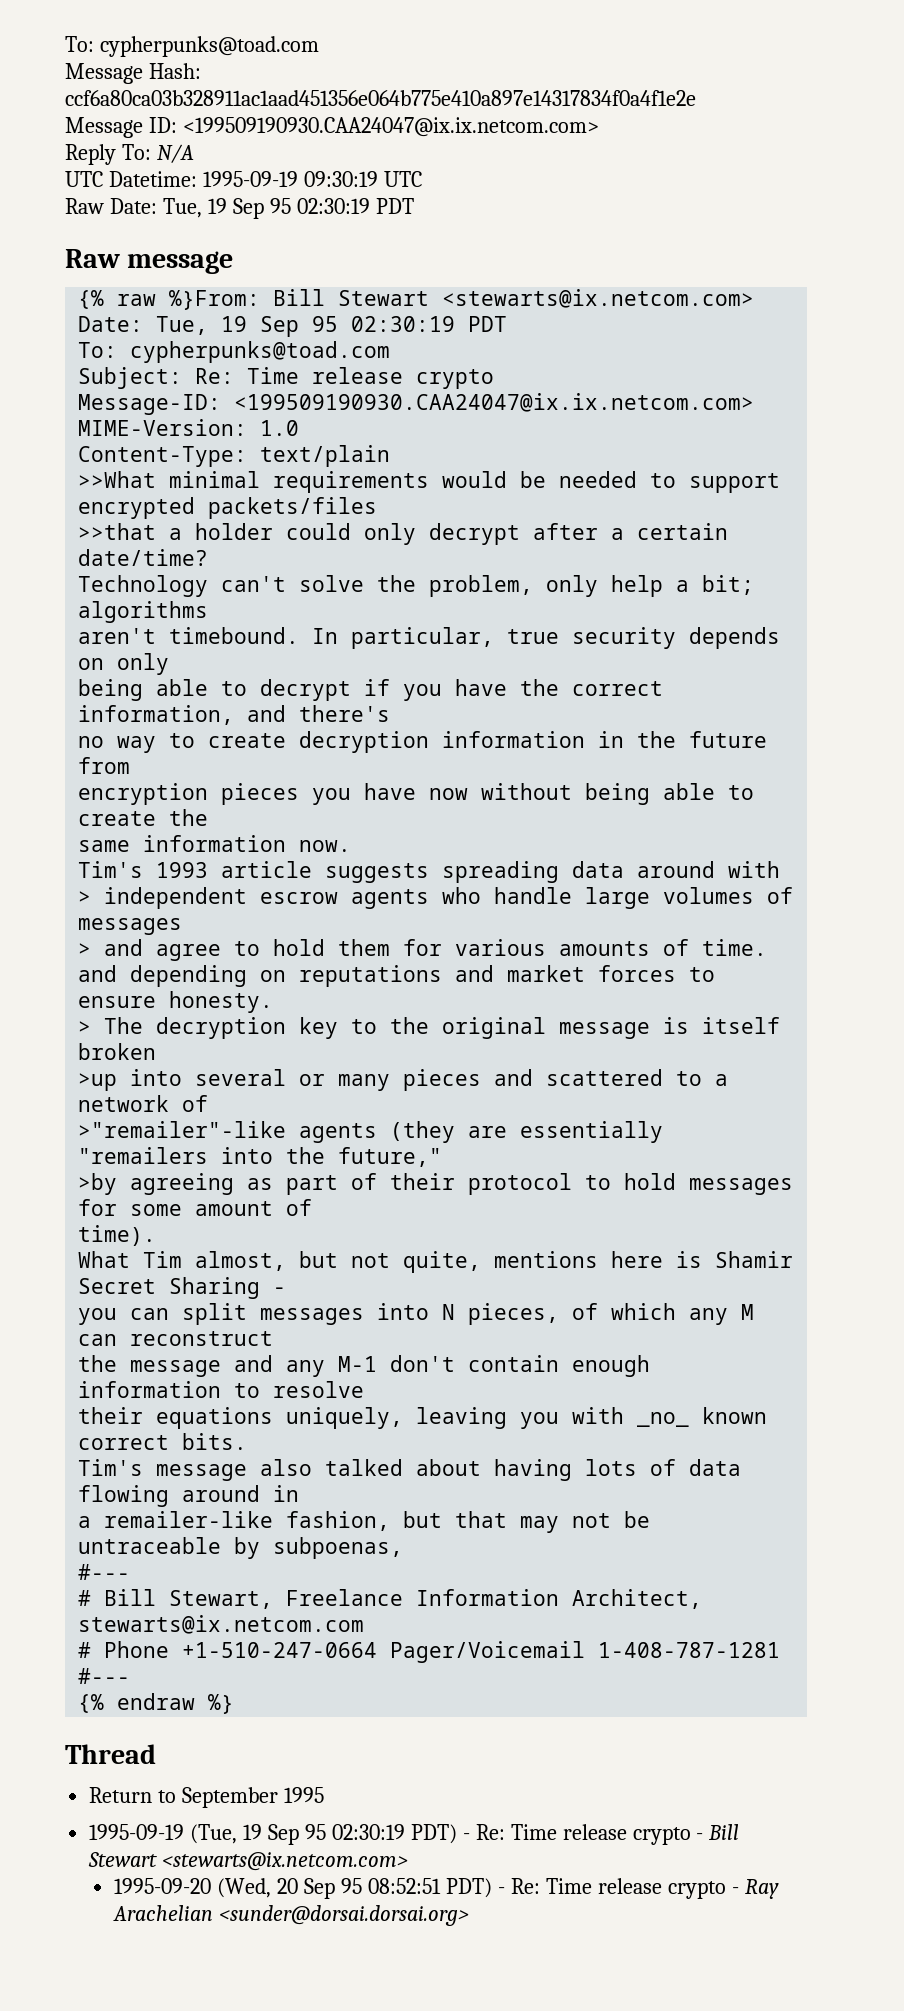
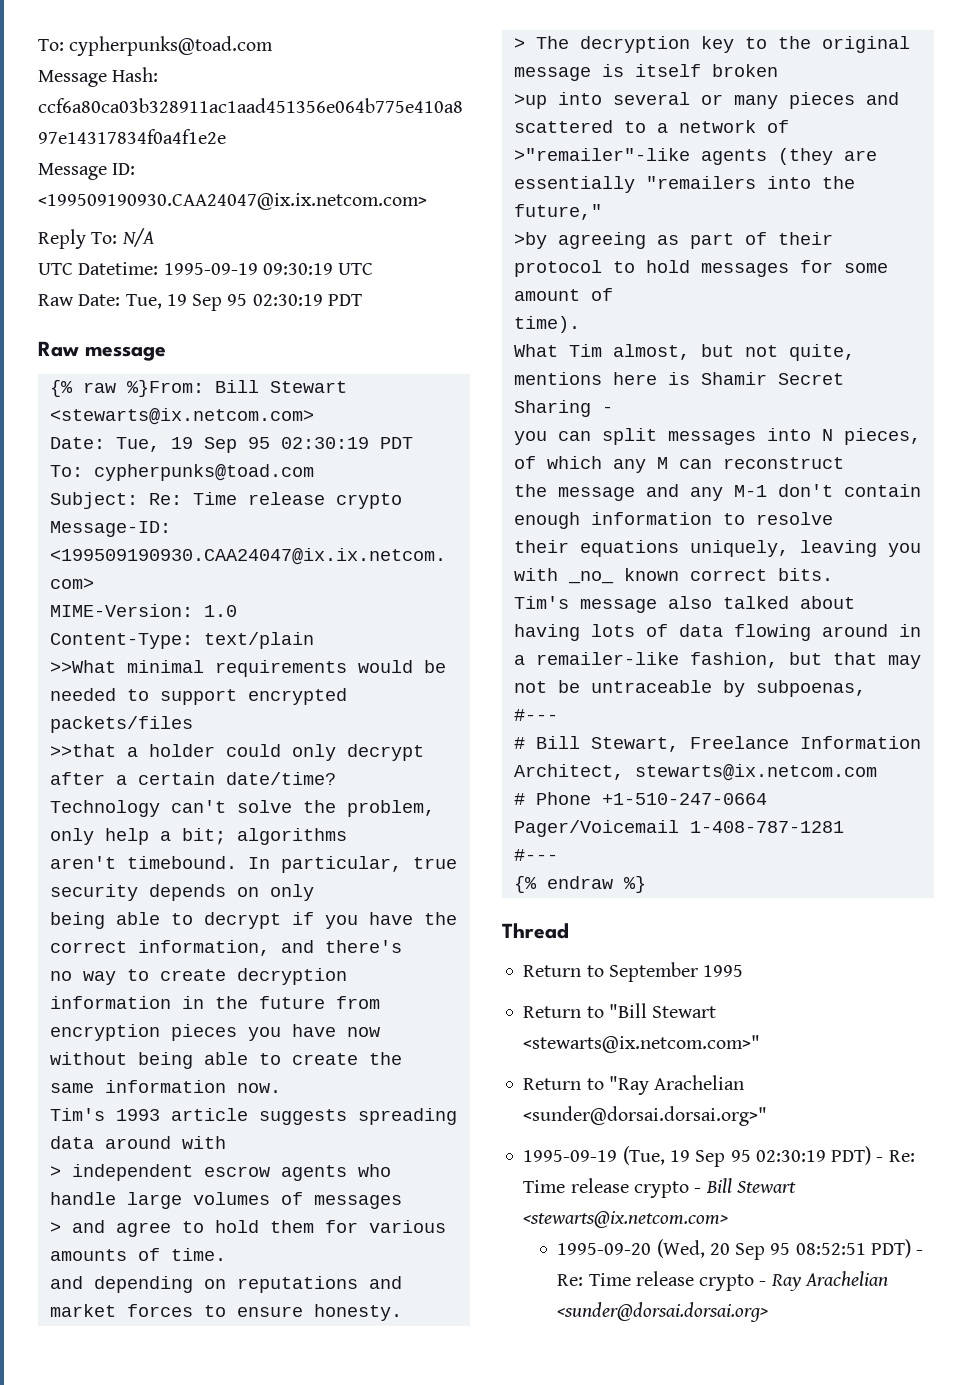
+ Return to "Bill Stewart <stewarts@ix.netcom.com>"
+ Return to "Ray Arachelian <sunder@dorsai.dorsai.org>"

